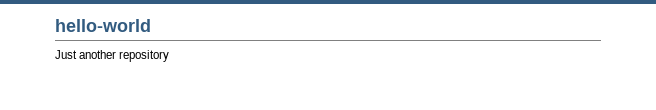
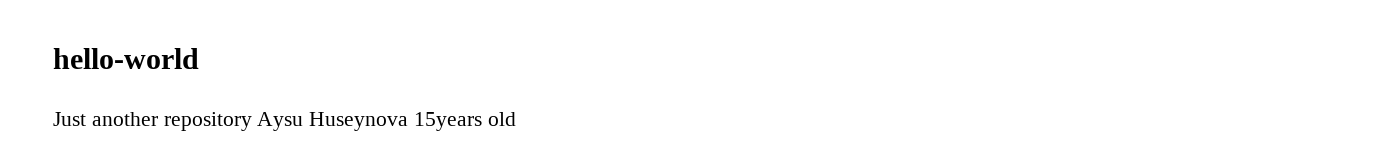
- Just another repository
+ Just another repository Aysu Huseynova 15years old

